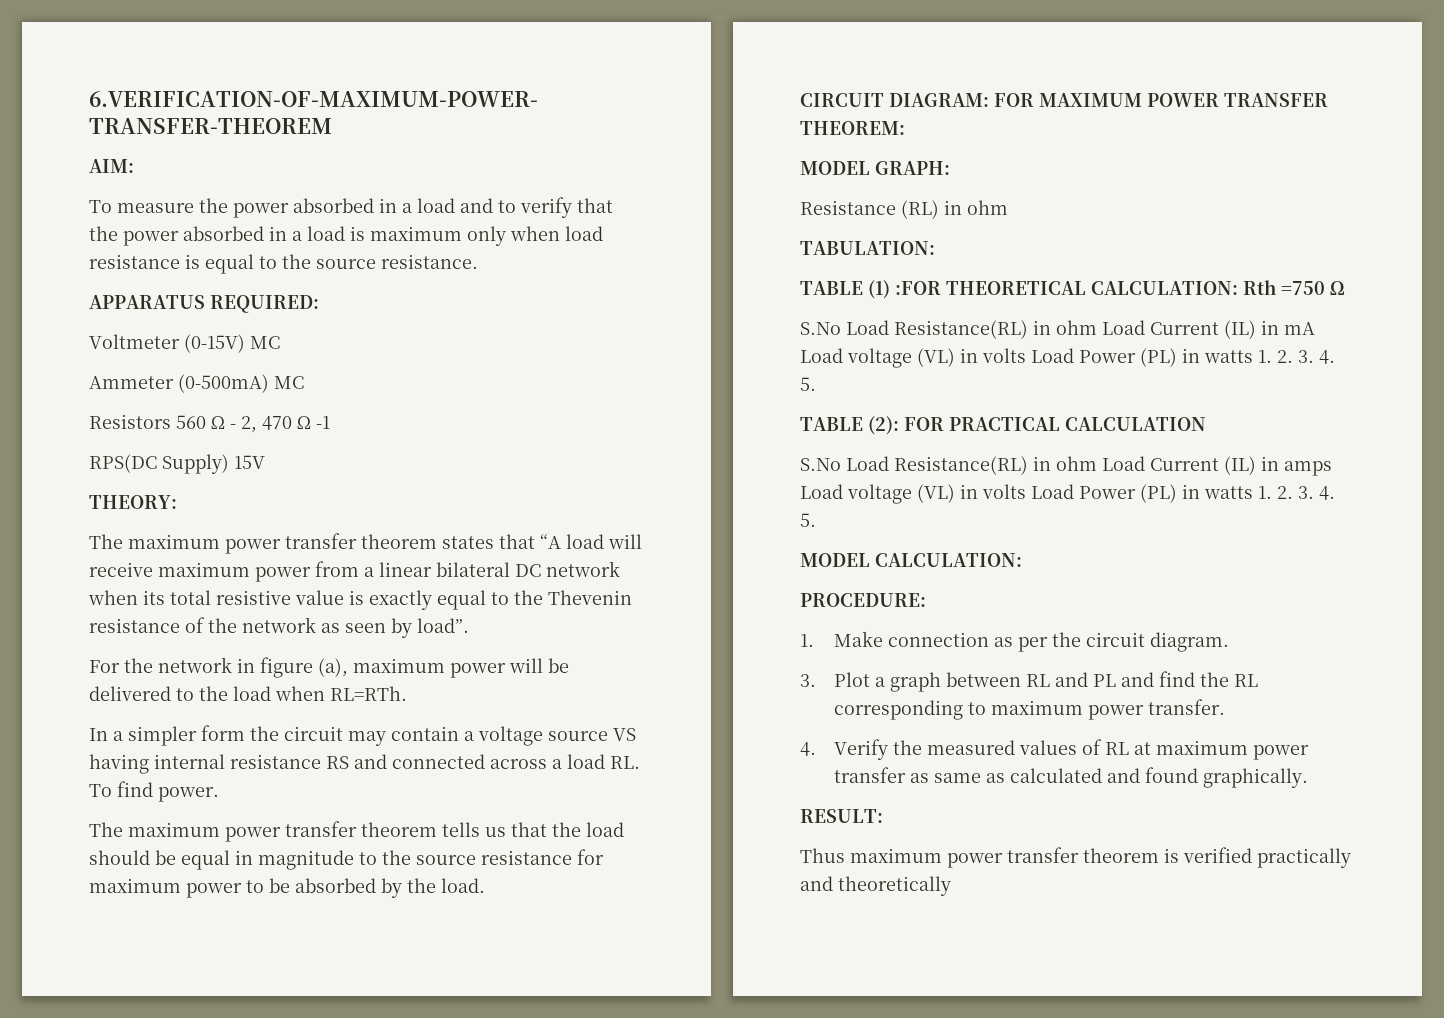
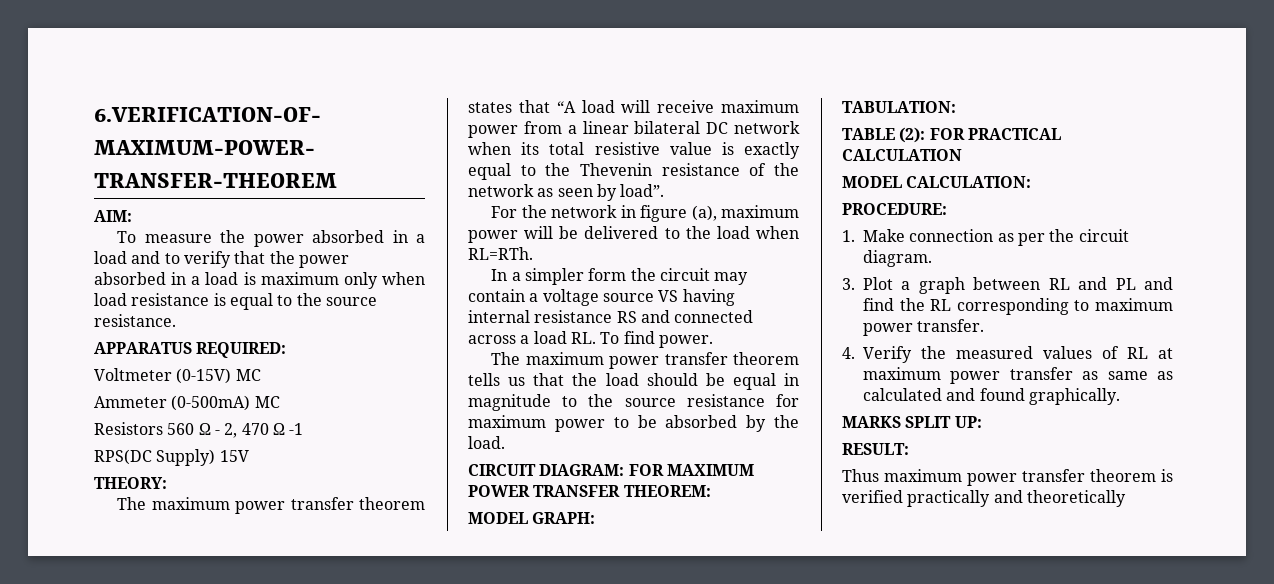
- Resistance (RL) in ohm
  TABULATION:
- TABLE (1) :FOR THEORETICAL CALCULATION: Rth =750 Ω
- S.No Load Resistance(RL) in ohm Load Current (IL) in mA Load voltage (VL) in volts Load Power (PL) in watts 1. 2. 3. 4. 5.
- S.No Load Resistance(RL) in ohm Load Current (IL) in amps Load voltage (VL) in volts Load Power (PL) in watts 1. 2. 3. 4. 5.
+ MARKS SPLIT UP:

